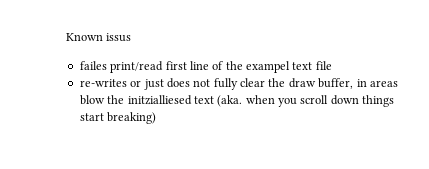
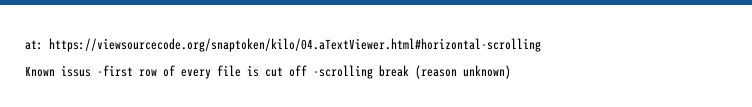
+ at: https://viewsourcecode.org/snaptoken/kilo/04.aTextViewer.html#horizontal-scrolling
- Known issus
- failes print/read first line of the exampel text file
- re-writes or just does not fully clear the draw buffer, in areas blow the initzialliesed text (aka. when you scroll down things start breaking)
+ Known issus -first row of every file is cut off -scrolling break (reason unknown)

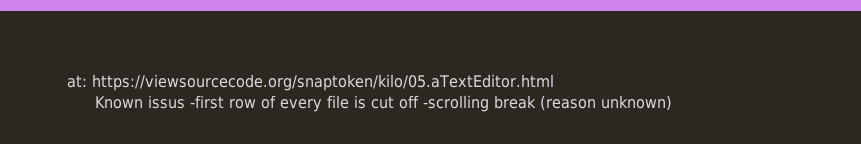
- at: https://viewsourcecode.org/snaptoken/kilo/04.aTextViewer.html#horizontal-scrolling
+ at: https://viewsourcecode.org/snaptoken/kilo/05.aTextEditor.html

